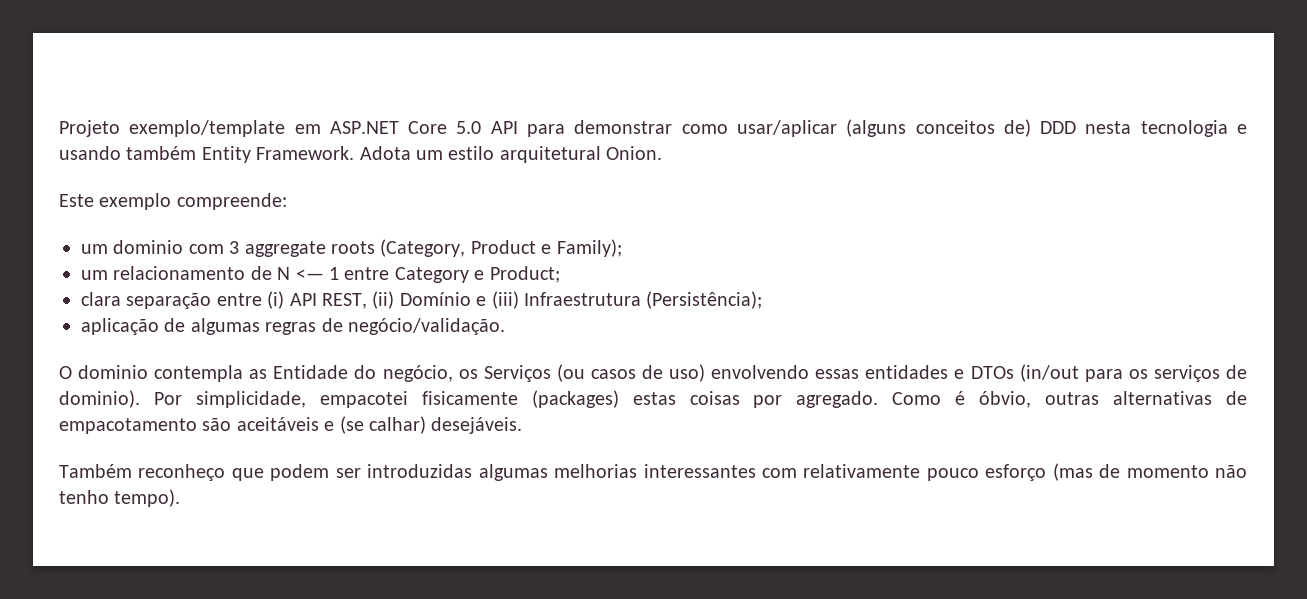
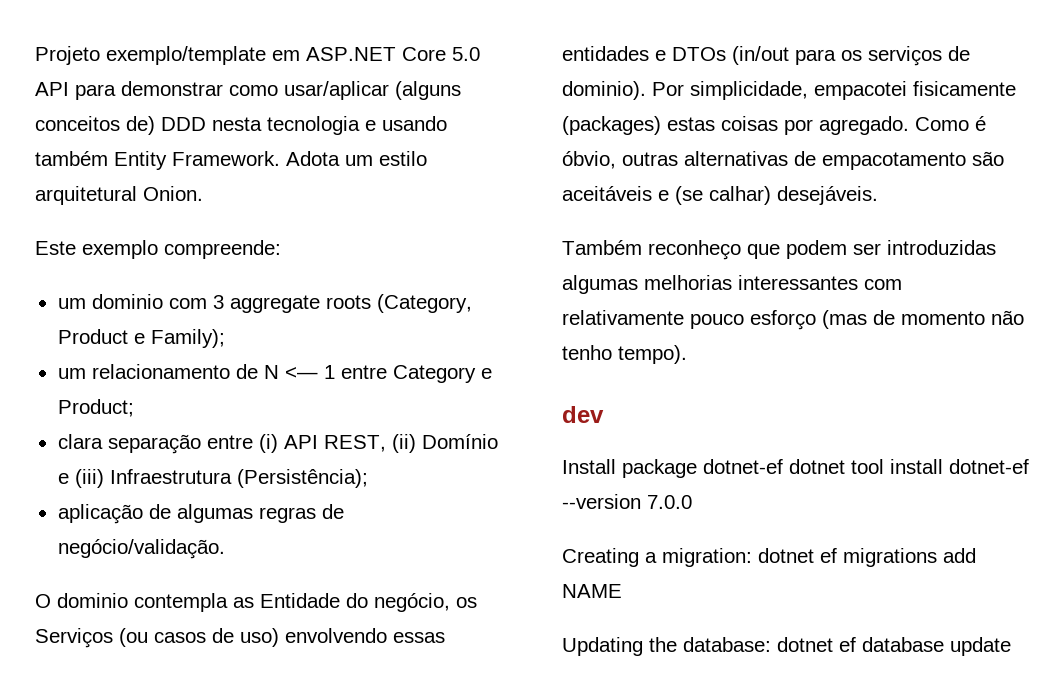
+ dev
+ Install package dotnet-ef dotnet tool install dotnet-ef --version 7.0.0
+ Creating a migration: dotnet ef migrations add NAME
+ Updating the database: dotnet ef database update

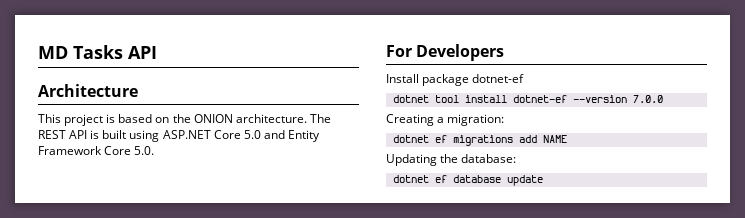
- Projeto exemplo/template em ASP.NET Core 5.0 API para demonstrar como usar/aplicar (alguns conceitos de) DDD nesta tecnologia e usando também Entity Framework. Adota um estilo arquitetural Onion.
- Este exemplo compreende:
- um dominio com 3 aggregate roots (Category, Product e Family);
- um relacionamento de N <— 1 entre Category e Product;
- clara separação entre (i) API REST, (ii) Domínio e (iii) Infraestrutura (Persistência);
- aplicação de algumas regras de negócio/validação.
- O dominio contempla as Entidade do negócio, os Serviços (ou casos de uso) envolvendo essas entidades e DTOs (in/out para os serviços de dominio). Por simplicidade, empacotei fisicamente (packages) estas coisas por agregado. Como é óbvio, outras alternativas de empacotamento são aceitáveis e (se calhar) desejáveis.
- Também reconheço que podem ser introduzidas algumas melhorias interessantes com relativamente pouco esforço (mas de momento não tenho tempo).
- dev
+ MD Tasks API
+ Architecture
+ This project is based on the ONION architecture. The REST API is built using ASP.NET Core 5.0 and Entity Framework Core 5.0.
+ For Developers
- Install package dotnet-ef dotnet tool install dotnet-ef --version 7.0.0
+ Install package dotnet-ef
+ dotnet tool install dotnet-ef --version 7.0.0
- Creating a migration: dotnet ef migrations add NAME
+ Creating a migration:
+ dotnet ef migrations add NAME
- Updating the database: dotnet ef database update
+ Updating the database:
+ dotnet ef database update

